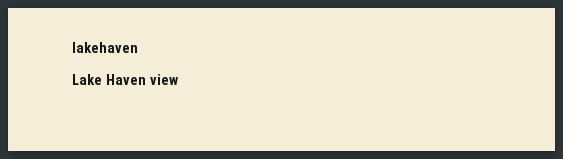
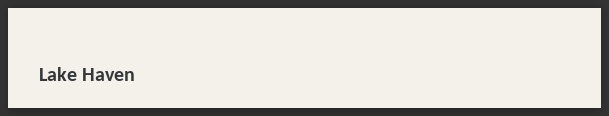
- lakehaven
- Lake Haven view
+ Lake Haven

